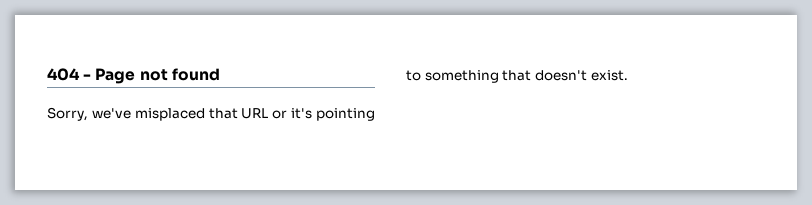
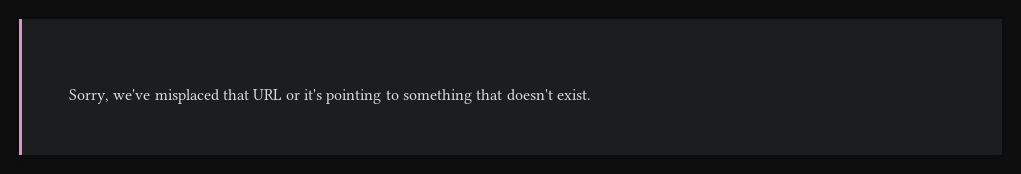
- 404 - Page not found

